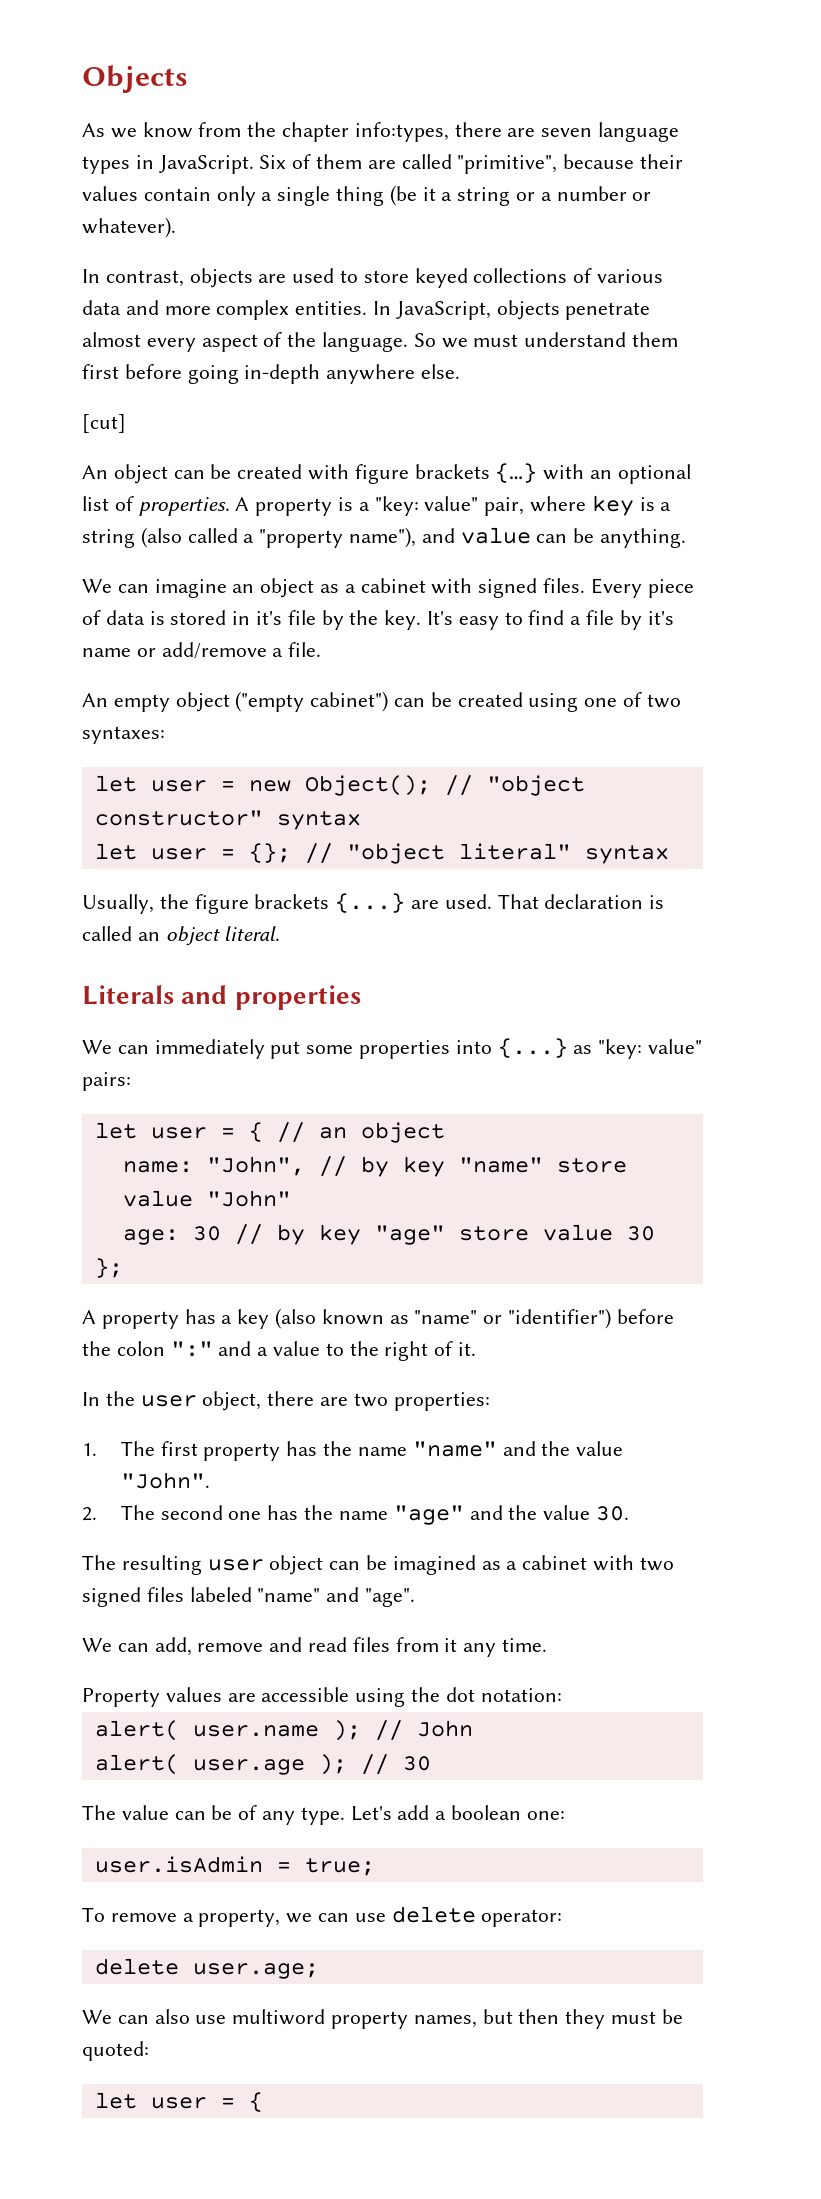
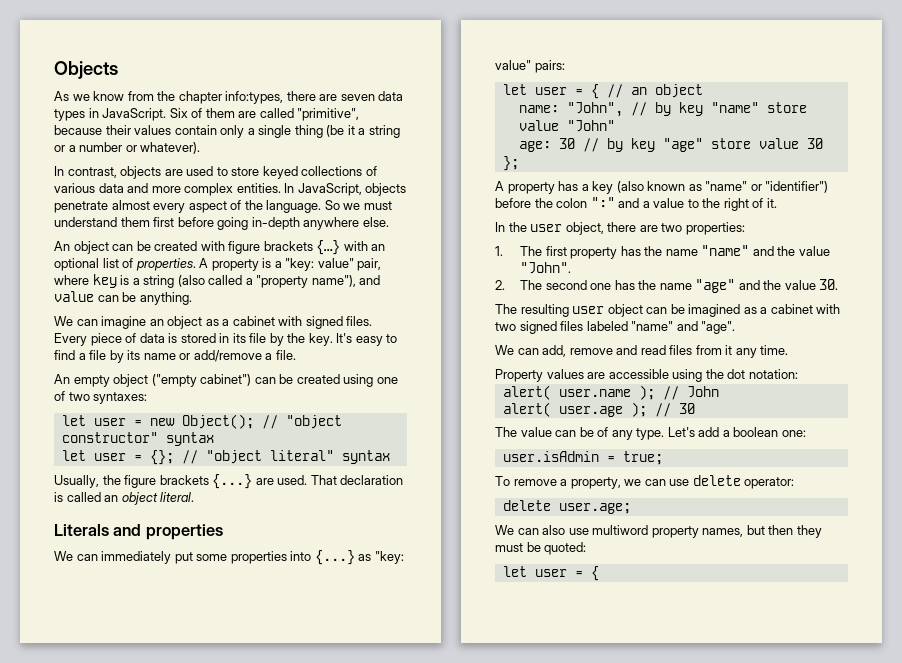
- As we know from the chapter info:types, there are seven language types in JavaScript.
+ As we know from the chapter info:types, there are seven data types in JavaScript.
- [cut]
- Every piece of data is stored in it's file by the key.
+ Every piece of data is stored in its file by the key.
- It's easy to find a file by it's name or add/remove a file.
+ It's easy to find a file by its name or add/remove a file.

